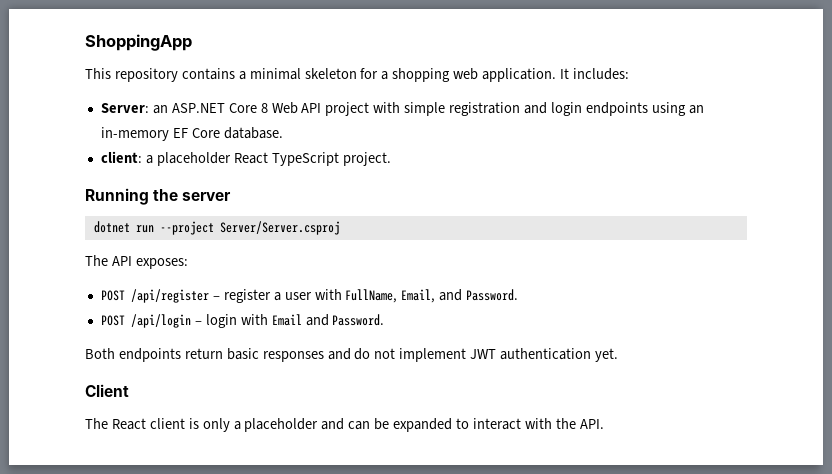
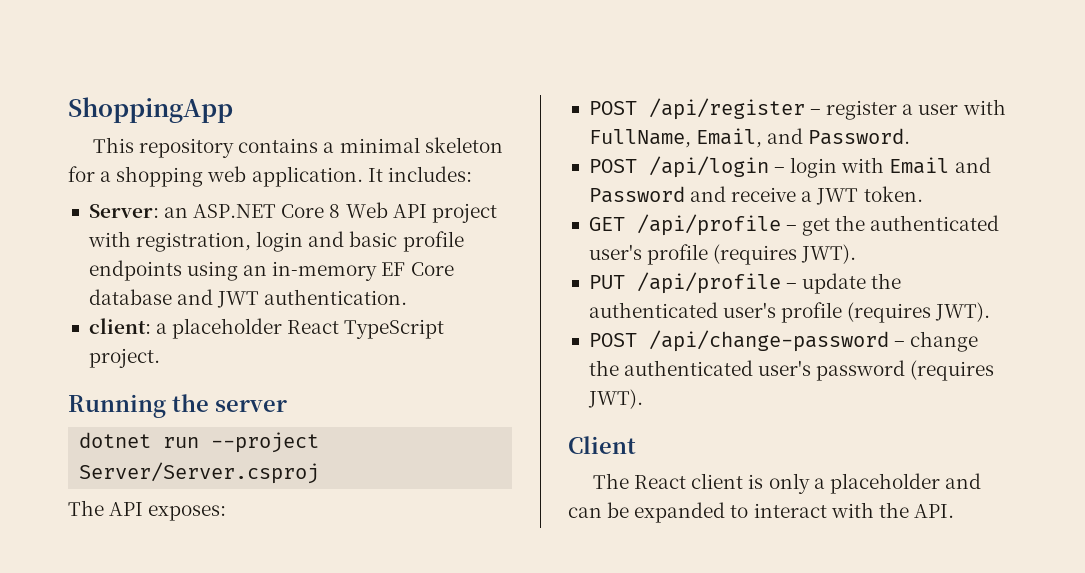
- Server: an ASP.NET Core 8 Web API project with simple registration and login endpoints using an in-memory EF Core database.
+ Server: an ASP.NET Core 8 Web API project with registration, login and basic profile endpoints using an in-memory EF Core database and JWT authentication.
- POST /api/login – login with Email and Password.
- Both endpoints return basic responses and do not implement JWT authentication yet.
+ POST /api/login – login with Email and Password and receive a JWT token.
+ GET /api/profile – get the authenticated user's profile (requires JWT).
+ PUT /api/profile – update the authenticated user's profile (requires JWT).
+ POST /api/change-password – change the authenticated user's password (requires JWT).

